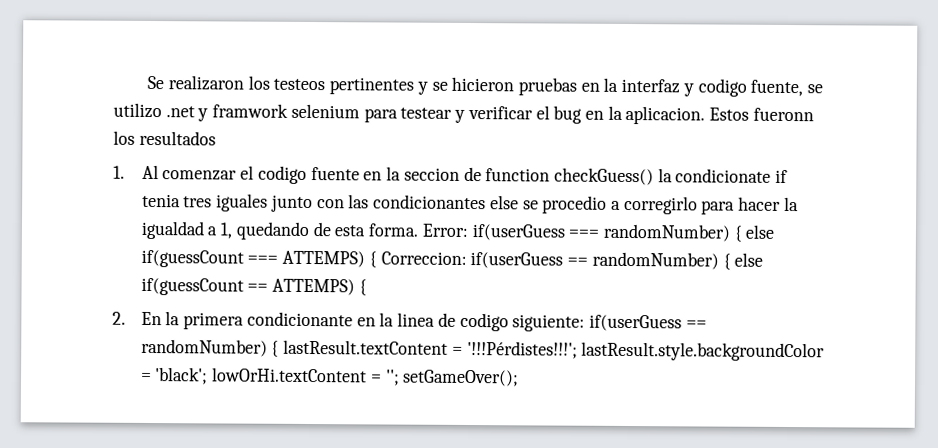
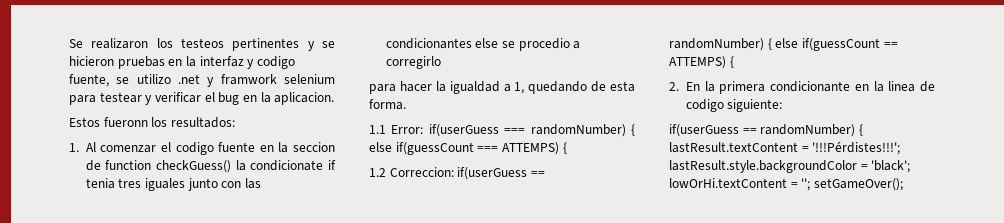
- Se realizaron los testeos pertinentes y se hicieron pruebas en la interfaz y codigo fuente, se utilizo .net y framwork selenium para testear y verificar el bug en la aplicacion. Estos fueronn los resultados
+ Se realizaron los testeos pertinentes y se hicieron pruebas en la interfaz y codigo fuente, se utilizo .net y framwork selenium para testear y verificar el bug en la aplicacion.
+ Estos fueronn los resultados:
- 1. Al comenzar el codigo fuente en la seccion de function checkGuess() la condicionate if tenia tres iguales junto con las condicionantes else se procedio a corregirlo para hacer la igualdad a 1, quedando de esta forma. Error: if(userGuess === randomNumber) { else if(guessCount === ATTEMPS) { Correccion: if(userGuess == randomNumber) { else if(guessCount == ATTEMPS) {
+ 1. Al comenzar el codigo fuente en la seccion de function checkGuess() la condicionate if tenia tres iguales junto con las condicionantes else se procedio a corregirlo
+ para hacer la igualdad a 1, quedando de esta forma.
+ 1.1 Error: if(userGuess === randomNumber) { else if(guessCount === ATTEMPS) {
+ 1.2 Correccion: if(userGuess == randomNumber) { else if(guessCount == ATTEMPS) {
- 2. En la primera condicionante en la linea de codigo siguiente: if(userGuess == randomNumber) { lastResult.textContent = '!!!Pérdistes!!!'; lastResult.style.backgroundColor = 'black'; lowOrHi.textContent = ''; setGameOver();
+ 2. En la primera condicionante en la linea de codigo siguiente:
+ if(userGuess == randomNumber) { lastResult.textContent = '!!!Pérdistes!!!'; lastResult.style.backgroundColor = 'black'; lowOrHi.textContent = ''; setGameOver();

